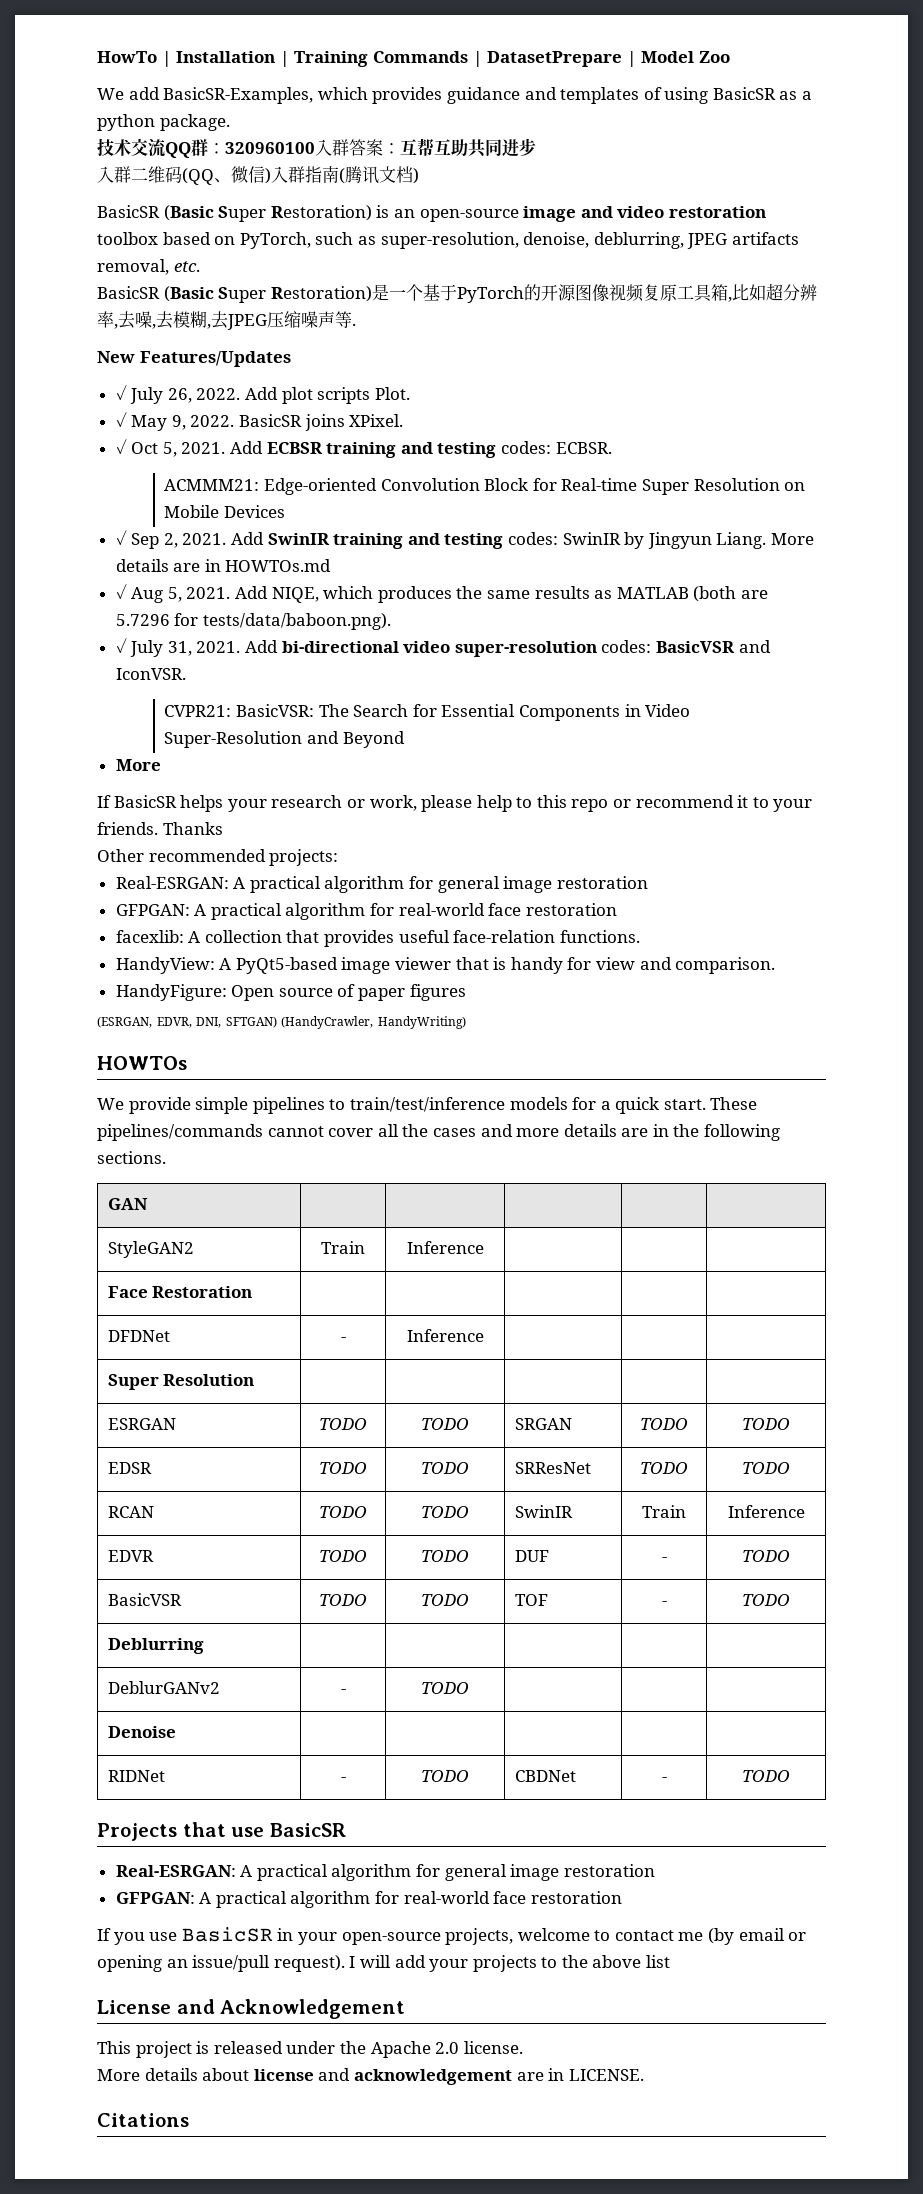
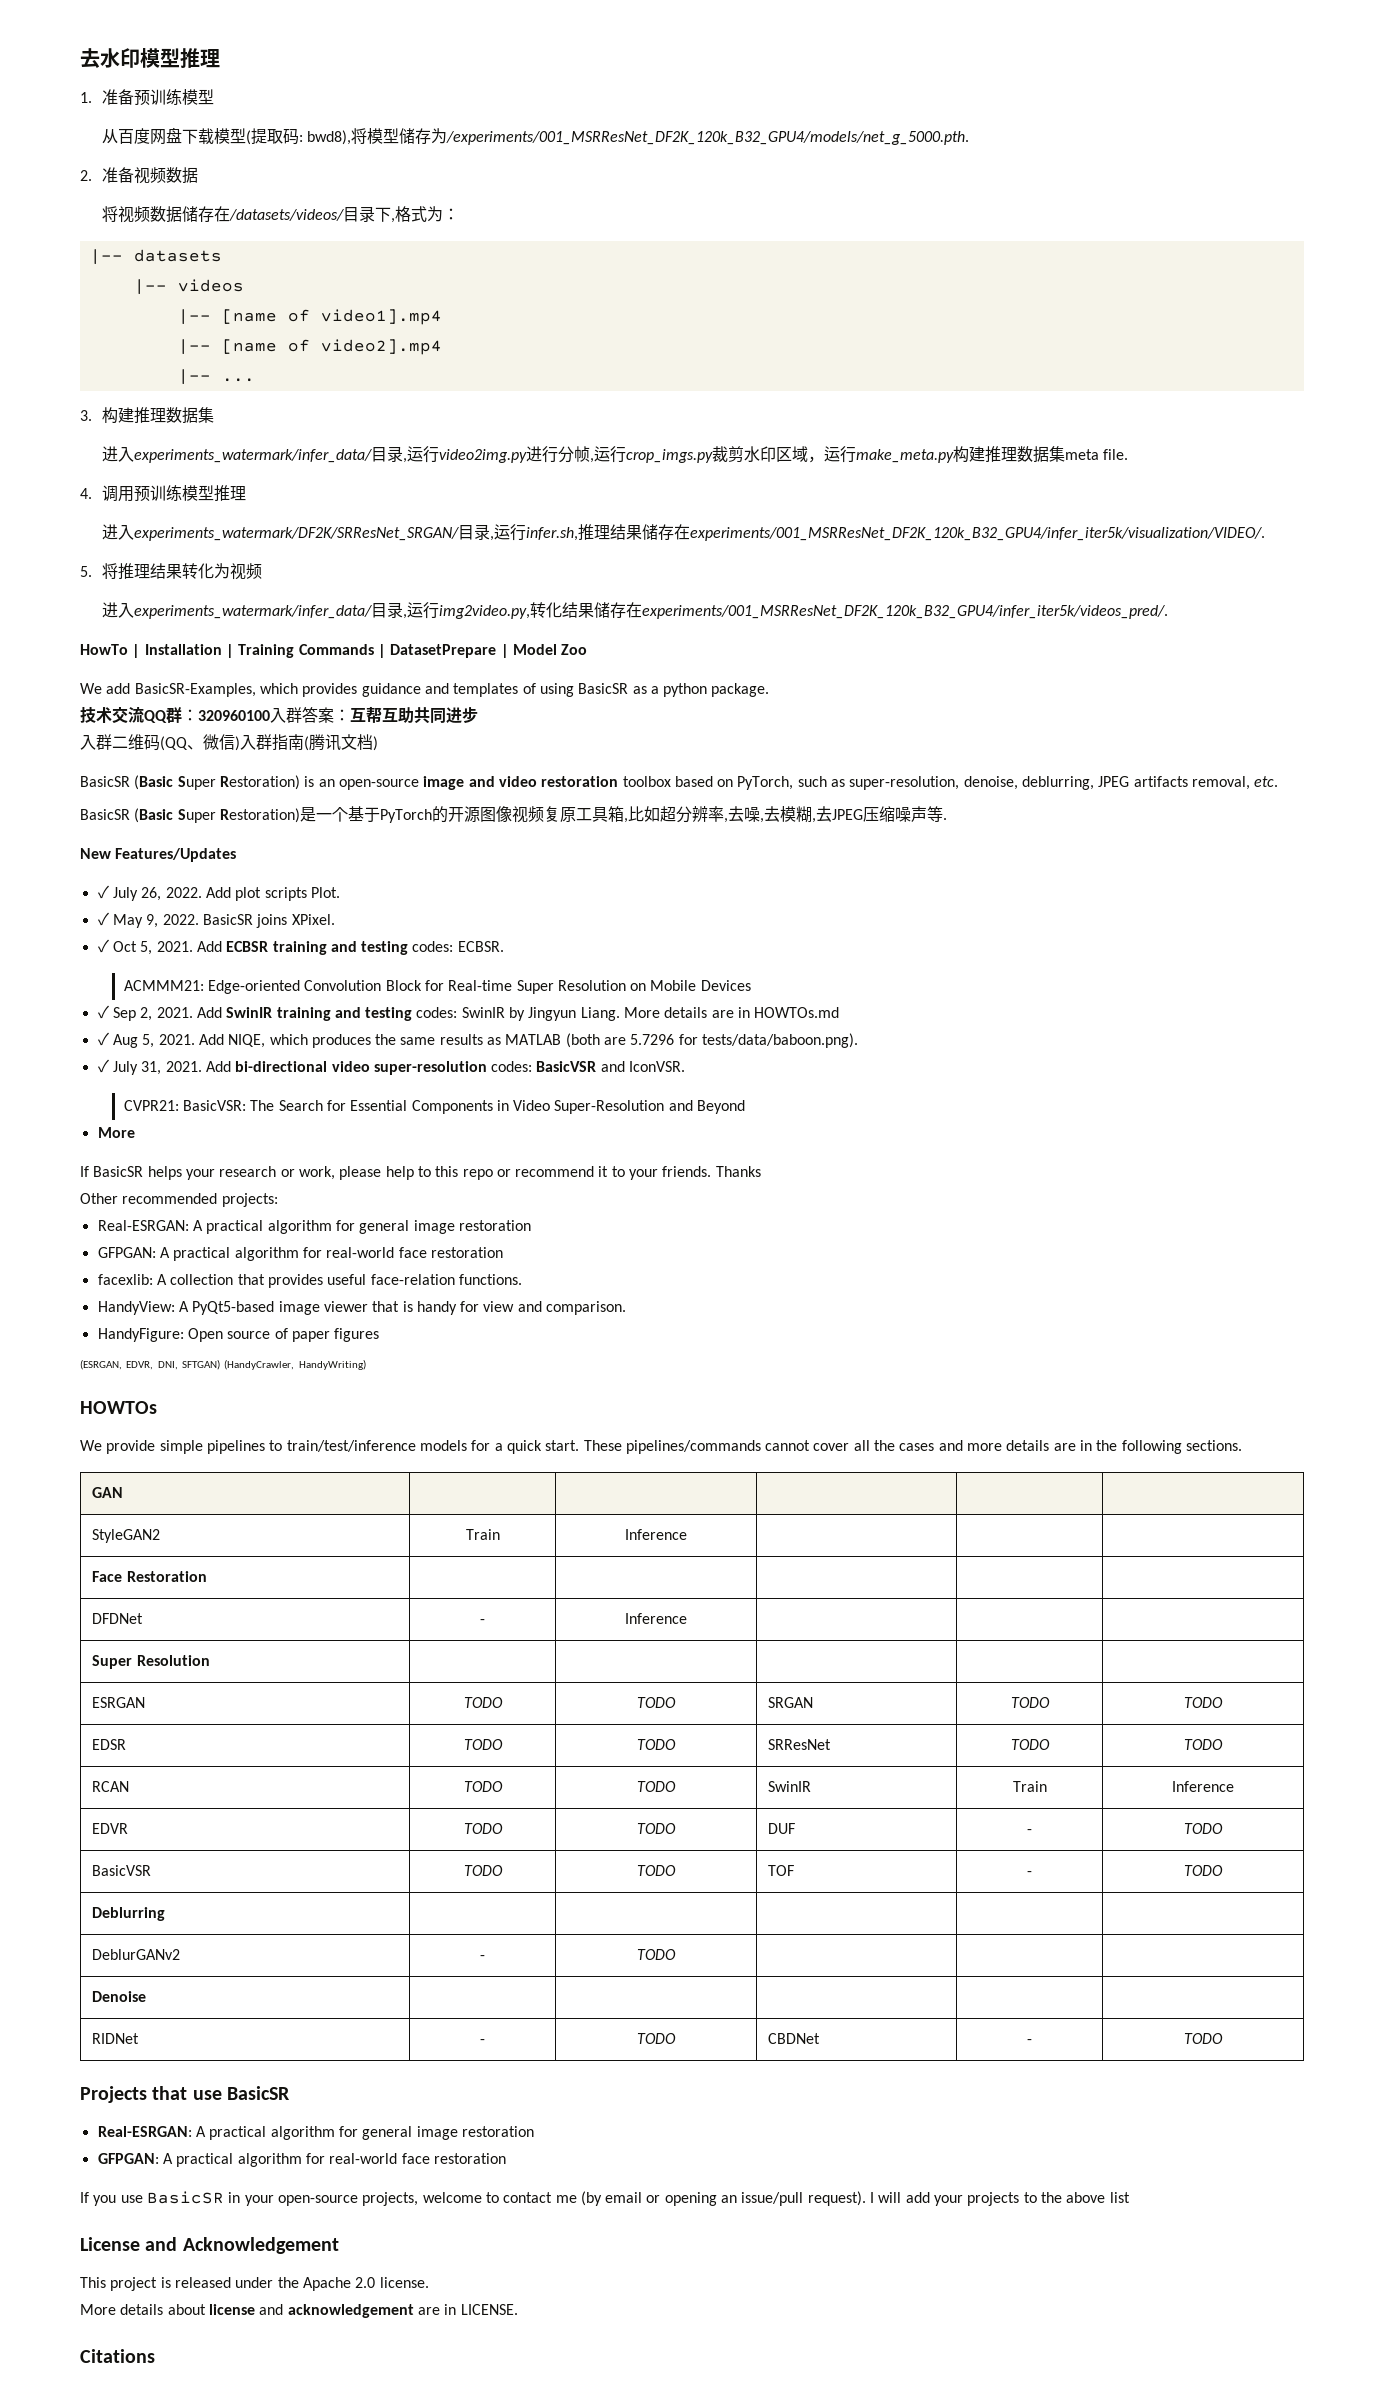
+ 去水印模型推理
+ 1.准备预训练模型
+ 从百度网盘下载模型(提取码: bwd8),将模型储存为/experiments/001_MSRResNet_DF2K_120k_B32_GPU4/models/net_g_5000.pth.
+ 2.准备视频数据
+ 将视频数据储存在/datasets/videos/目录下,格式为：
+ |-- datasets
+ |-- videos
+ |-- [name of video1].mp4
+ |-- [name of video2].mp4
+ |-- ...
+ 3.构建推理数据集
+ 进入experiments_watermark/infer_data/目录,运行video2img.py进行分帧,运行crop_imgs.py裁剪水印区域，运行make_meta.py构建推理数据集meta file.
+ 4.调用预训练模型推理
+ 进入experiments_watermark/DF2K/SRResNet_SRGAN/目录,运行infer.sh,推理结果储存在experiments/001_MSRResNet_DF2K_120k_B32_GPU4/infer_iter5k/visualization/VIDEO/.
+ 5.将推理结果转化为视频
+ 进入experiments_watermark/infer_data/目录,运行img2video.py,转化结果储存在experiments/001_MSRResNet_DF2K_120k_B32_GPU4/infer_iter5k/videos_pred/.

